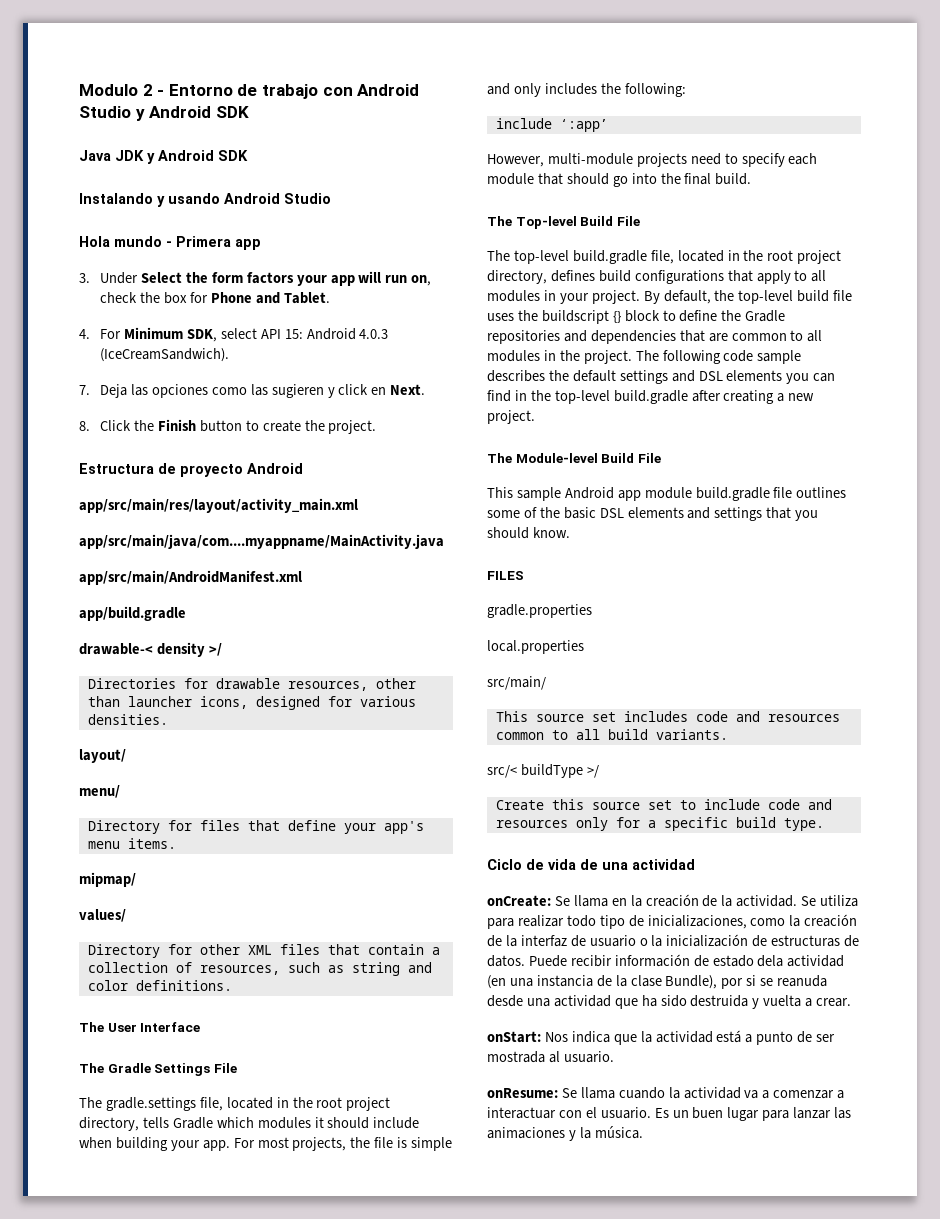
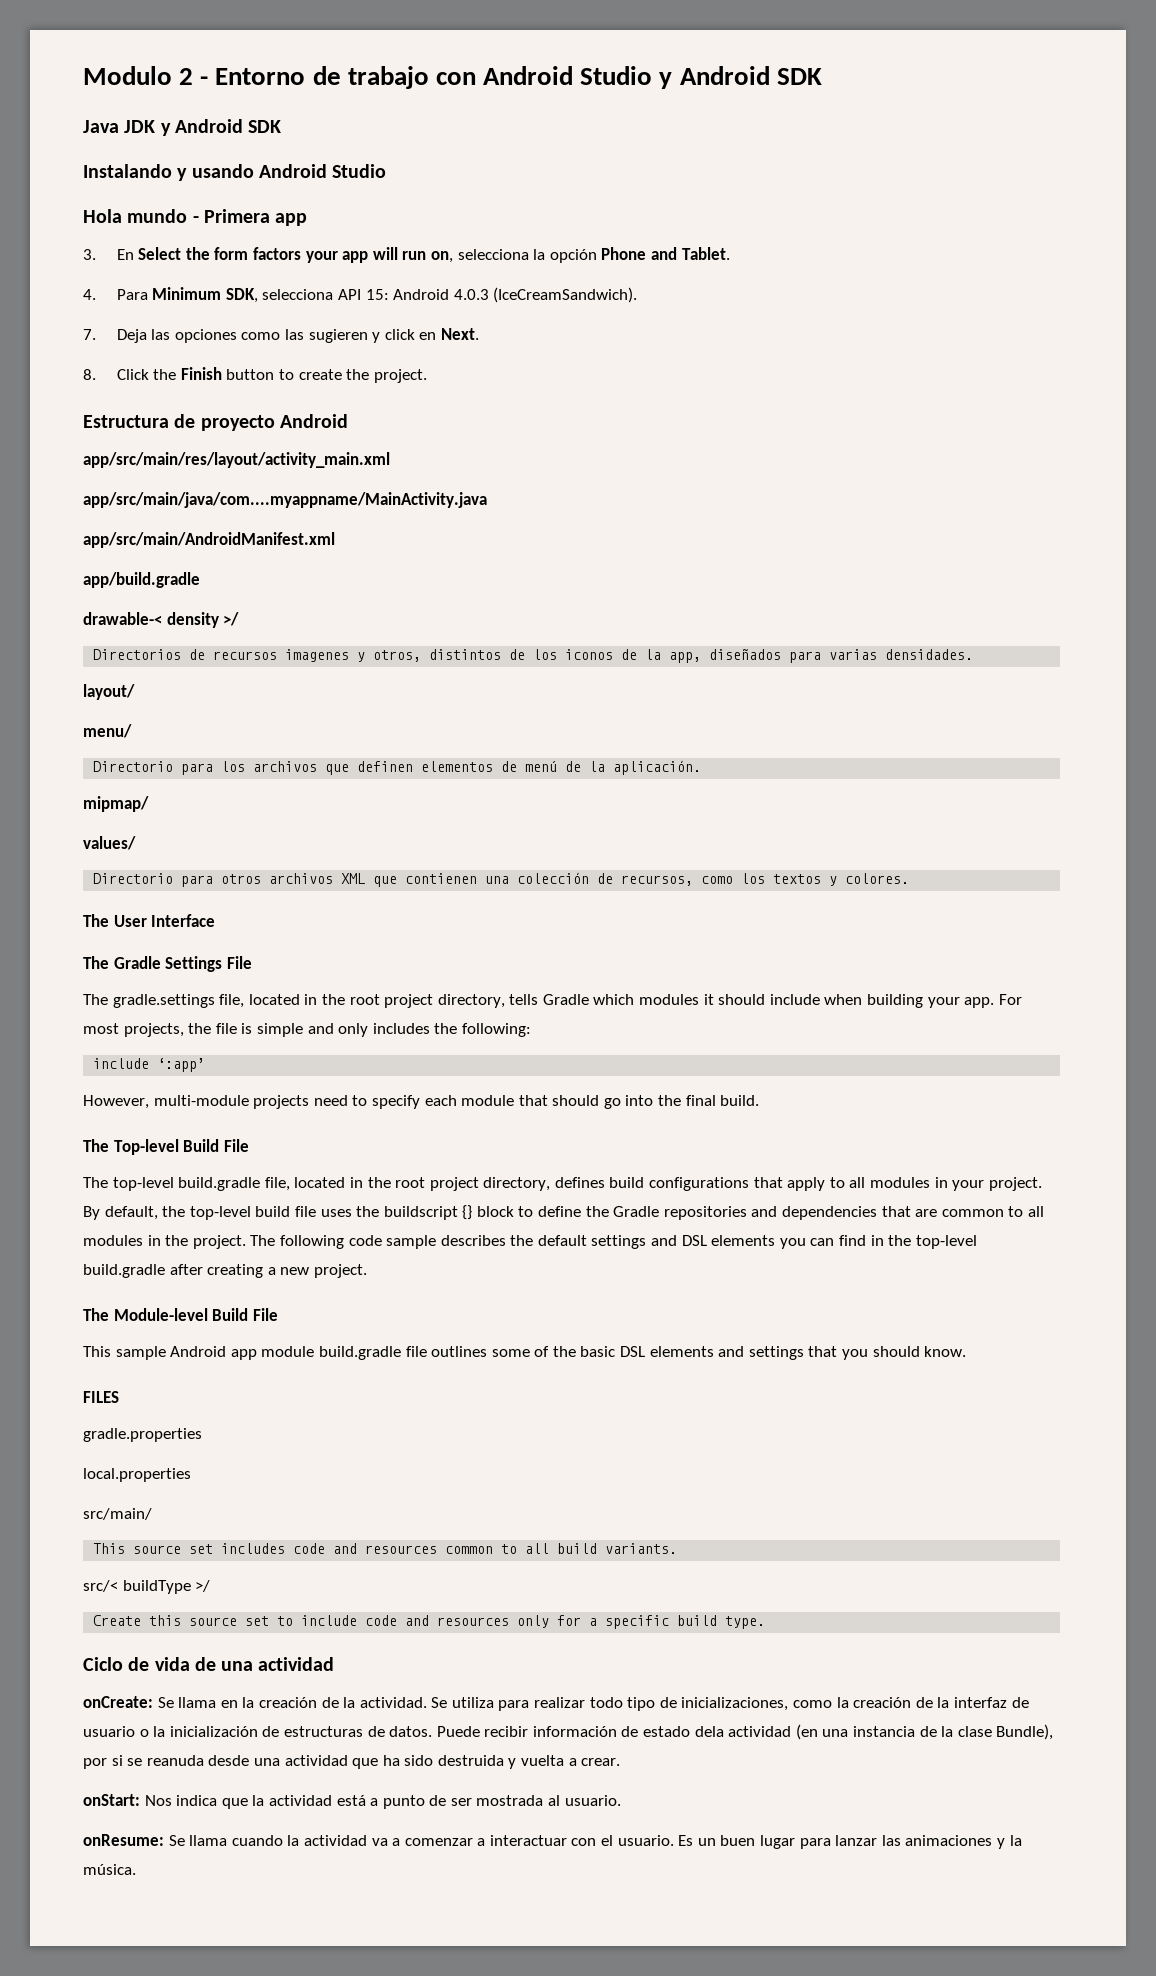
- 3. Under Select the form factors your app will run on, check the box for Phone and Tablet.
+ 3. En Select the form factors your app will run on, selecciona la opción Phone and Tablet.
- 4. For Minimum SDK, select API 15: Android 4.0.3 (IceCreamSandwich).
+ 4. Para Minimum SDK, selecciona API 15: Android 4.0.3 (IceCreamSandwich).
- Directories for drawable resources, other than launcher icons, designed for various densities.
+ Directorios de recursos imagenes y otros, distintos de los iconos de la app, diseñados para varias densidades.
  layout/
  menu/
- Directory for files that define your app's menu items.
+ Directorio para los archivos que definen elementos de menú de la aplicación.
  mipmap/
  values/
- Directory for other XML files that contain a collection of resources, such as string and color definitions.
+ Directorio para otros archivos XML que contienen una colección de recursos, como los textos y colores.

